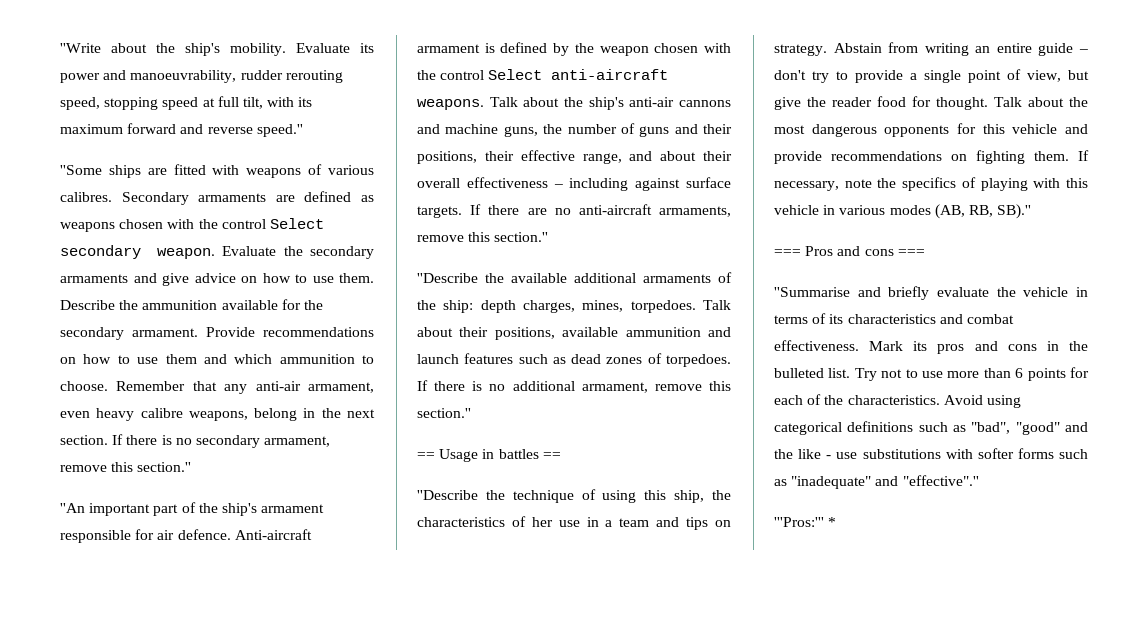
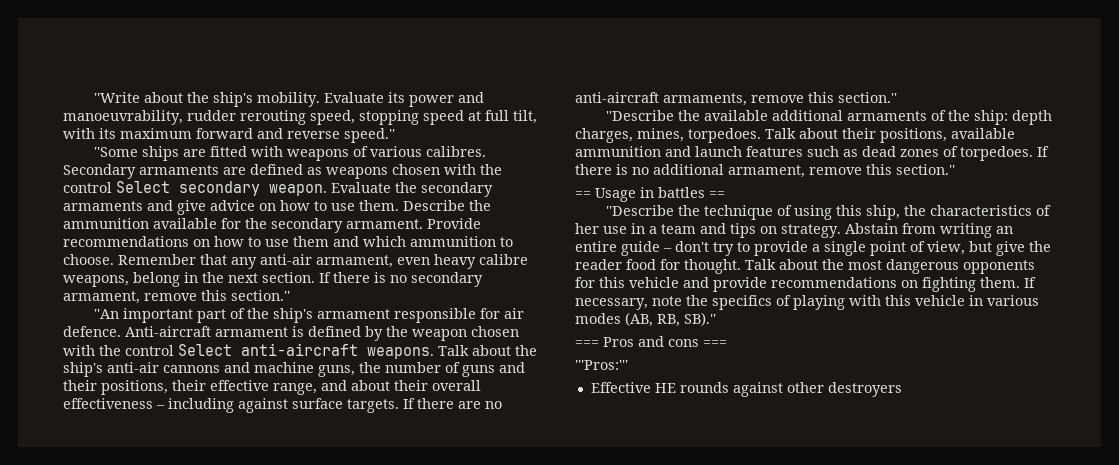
- ''Summarise and briefly evaluate the vehicle in terms of its characteristics and combat effectiveness. Mark its pros and cons in the bulleted list. Try not to use more than 6 points for each of the characteristics. Avoid using categorical definitions such as "bad", "good" and the like - use substitutions with softer forms such as "inadequate" and "effective".''
- '''Pros:''' *
+ '''Pros:'''
+ Effective HE rounds against other destroyers

